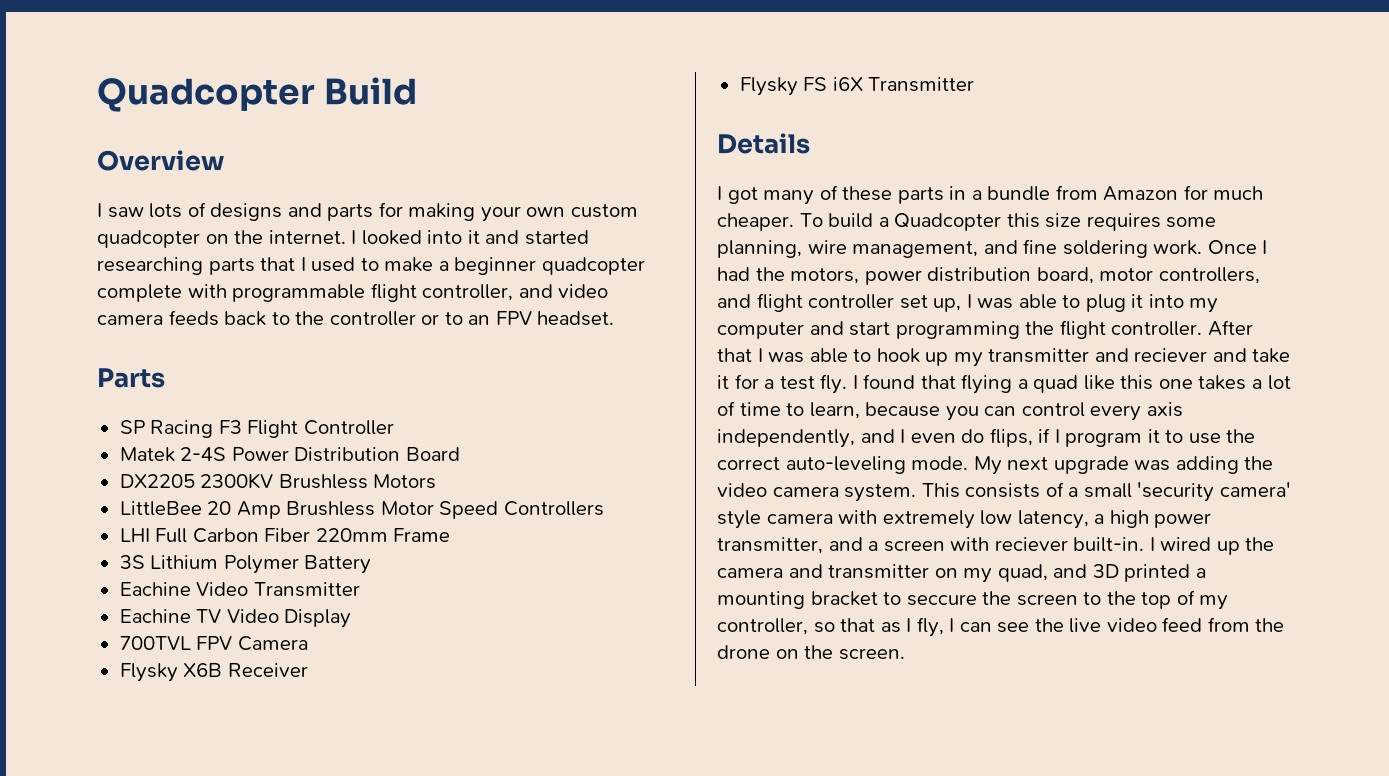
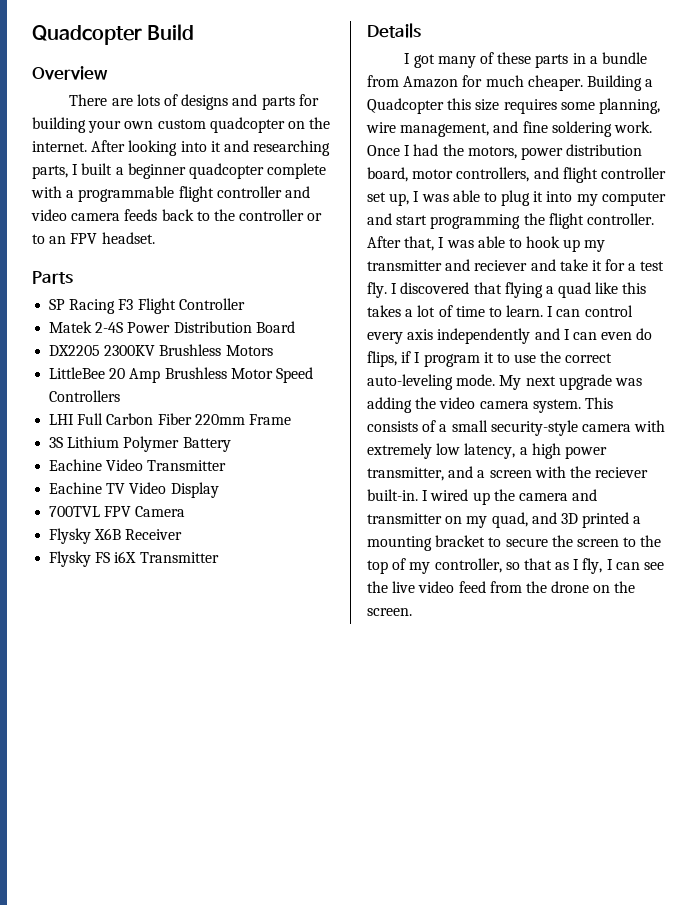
- I saw lots of designs and parts for making your own custom quadcopter on the internet.
+ There are lots of designs and parts for building your own custom quadcopter on the internet.
- I looked into it and started researching parts that I used to make a beginner quadcopter complete with programmable flight controller, and video camera feeds back to the controller or to an FPV headset.
+ After looking into it and researching parts, I built a beginner quadcopter complete with a programmable flight controller and video camera feeds back to the controller or to an FPV headset.
- To build a Quadcopter this size requires some planning, wire management, and fine soldering work.
+ Building a Quadcopter this size requires some planning, wire management, and fine soldering work.
- After that I was able to hook up my transmitter and reciever and take it for a test fly.
+ After that, I was able to hook up my transmitter and reciever and take it for a test fly.
- I found that flying a quad like this one takes a lot of time to learn, because you can control every axis independently, and I even do flips, if I program it to use the correct auto-leveling mode.
+ I discovered that flying a quad like this takes a lot of time to learn. I can control every axis independently and I can even do flips, if I program it to use the correct auto-leveling mode.
- This consists of a small 'security camera' style camera with extremely low latency, a high power transmitter, and a screen with reciever built-in.
+ This consists of a small security-style camera with extremely low latency, a high power transmitter, and a screen with the reciever built-in.
- I wired up the camera and transmitter on my quad, and 3D printed a mounting bracket to seccure the screen to the top of my controller, so that as I fly, I can see the live video feed from the drone on the screen.
+ I wired up the camera and transmitter on my quad, and 3D printed a mounting bracket to secure the screen to the top of my controller, so that as I fly, I can see the live video feed from the drone on the screen.

